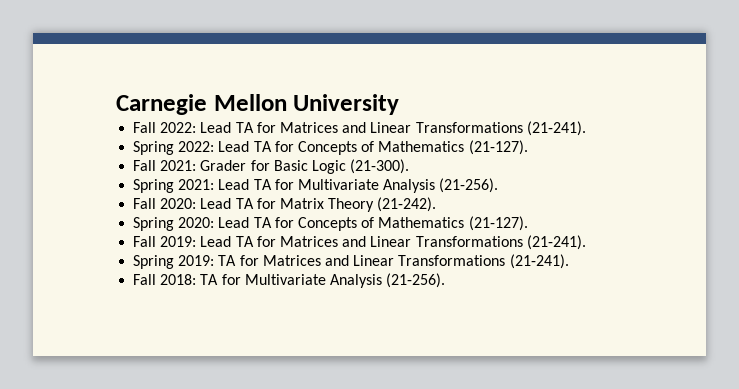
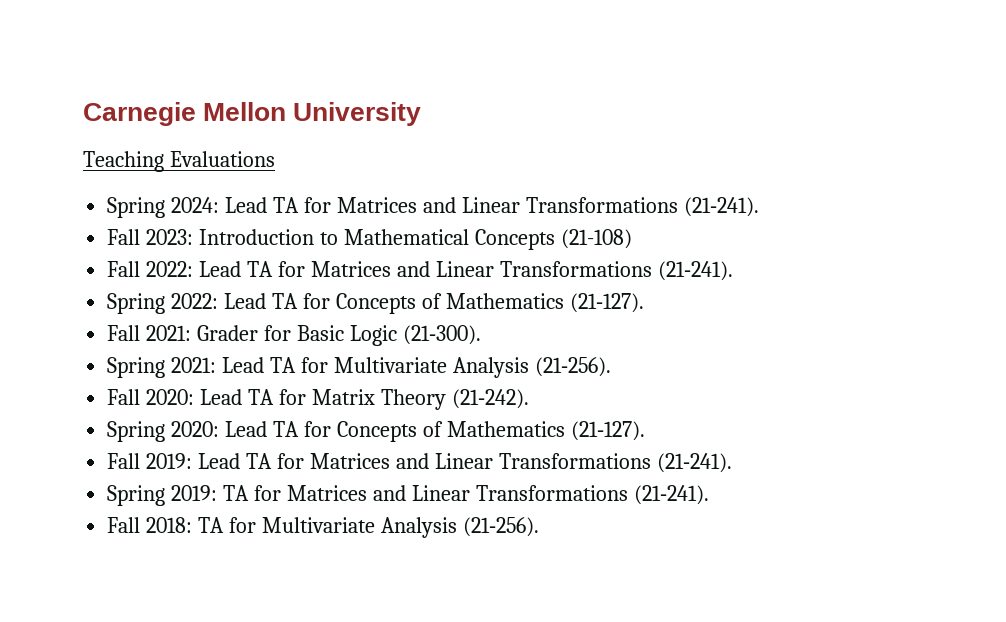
+ Teaching Evaluations
+ Spring 2024: Lead TA for Matrices and Linear Transformations (21‑241).
+ Fall 2023: Introduction to Mathematical Concepts (21-108)

